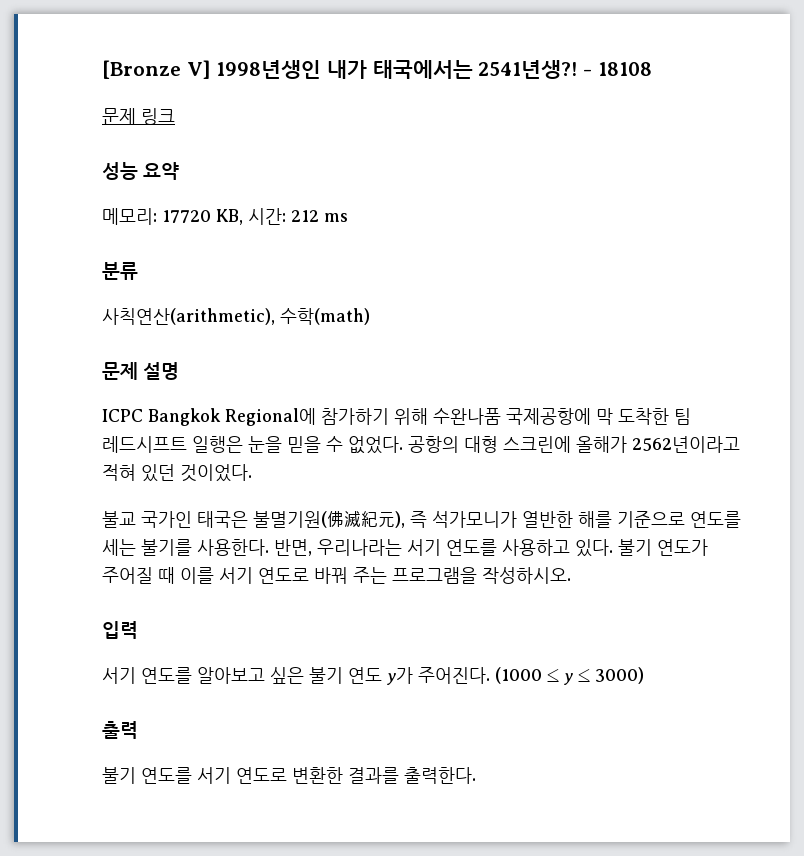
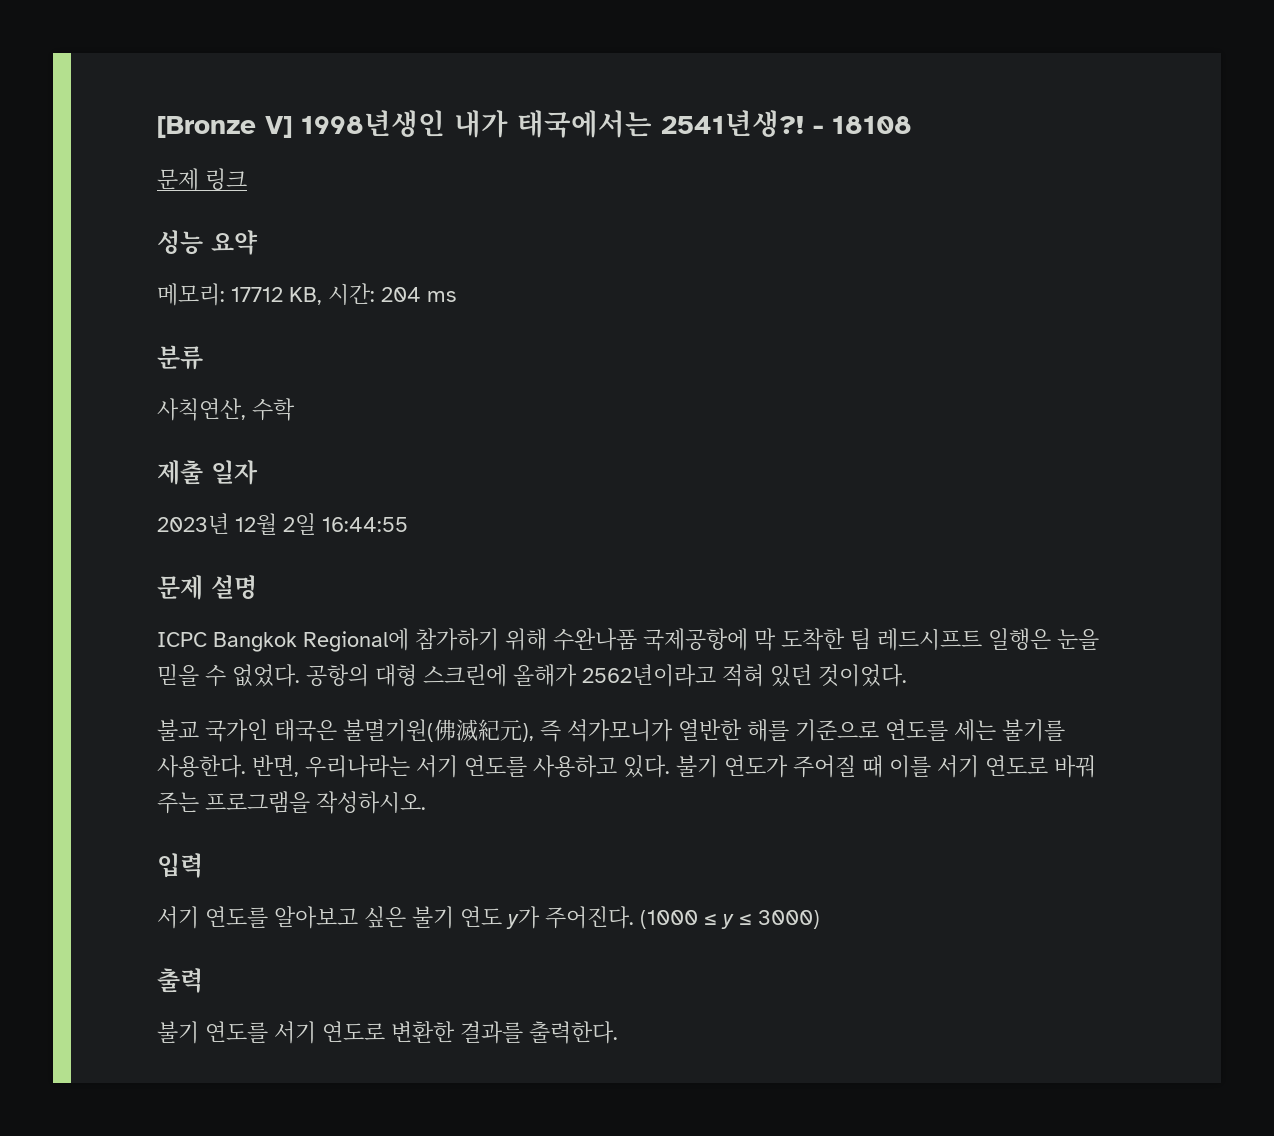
- 메모리: 17720 KB, 시간: 212 ms
+ 메모리: 17712 KB, 시간: 204 ms
- 사칙연산(arithmetic), 수학(math)
+ 사칙연산, 수학
+ 제출 일자
+ 2023년 12월 2일 16:44:55

